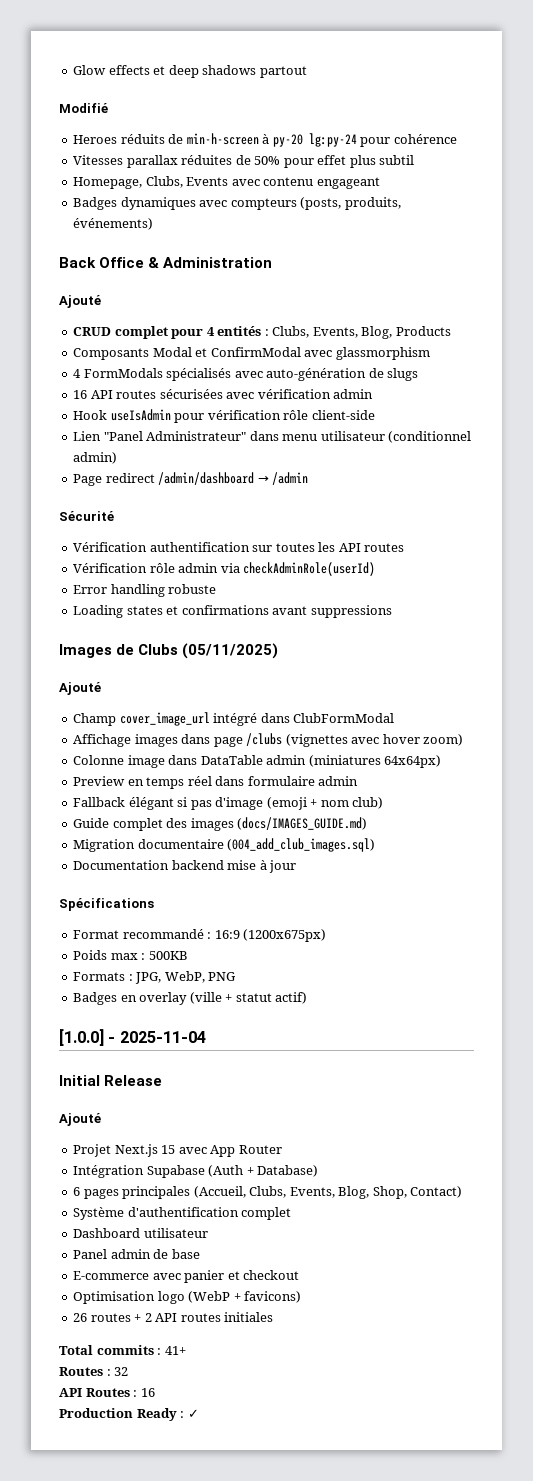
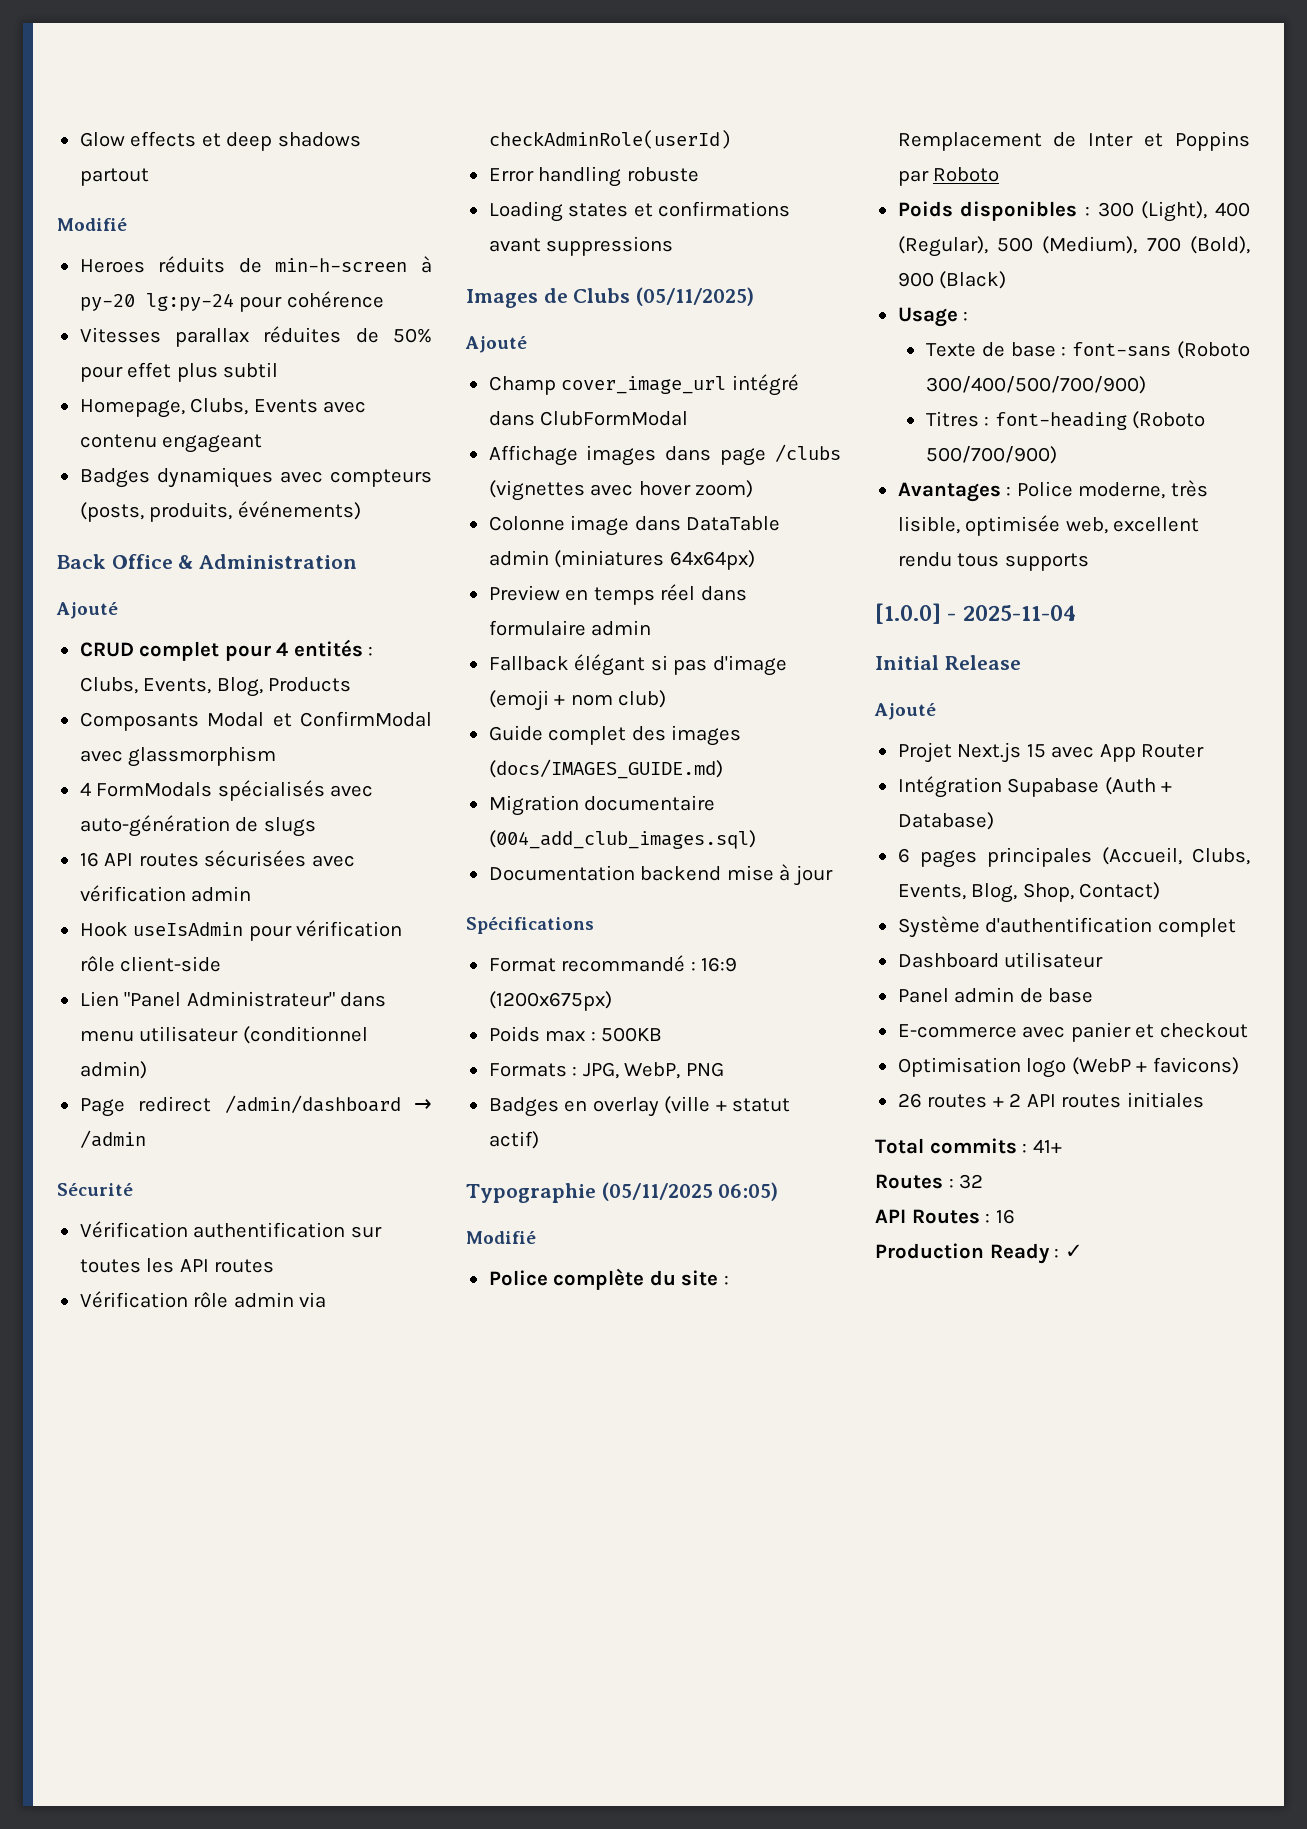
+ Typographie (05/11/2025 06:05)
+ Modifié
+ Police complète du site : Remplacement de Inter et Poppins par Roboto
+ Poids disponibles : 300 (Light), 400 (Regular), 500 (Medium), 700 (Bold), 900 (Black)
+ Usage :
+ Texte de base : font-sans (Roboto 300/400/500/700/900)
+ Titres : font-heading (Roboto 500/700/900)
+ Avantages : Police moderne, très lisible, optimisée web, excellent rendu tous supports

